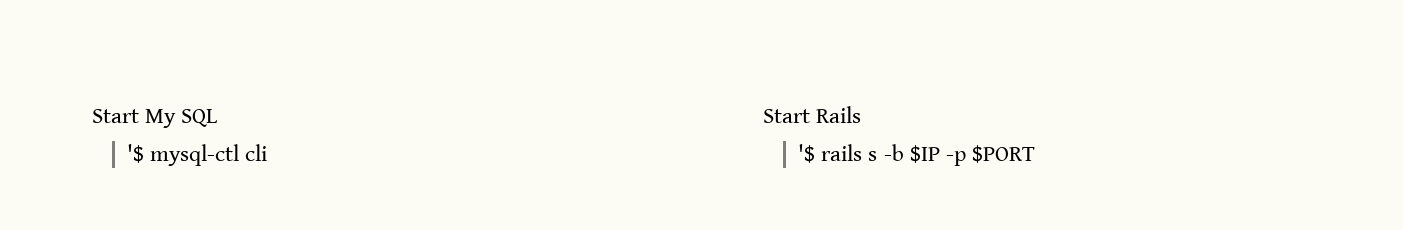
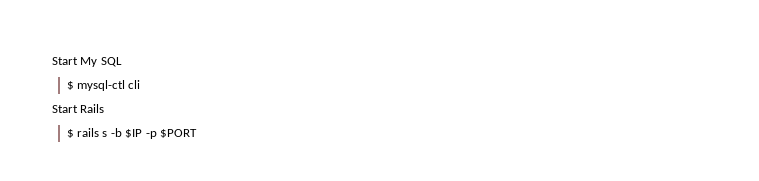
- '$ mysql-ctl cli
+ $ mysql-ctl cli
- '$ rails s -b $IP -p $PORT
+ $ rails s -b $IP -p $PORT

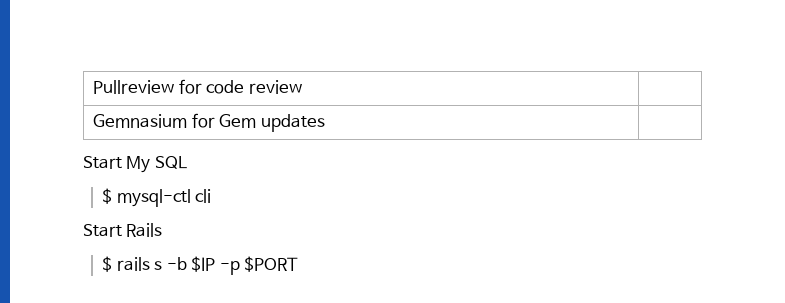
+ Pullreview for code review |
+ Gemnasium for Gem updates |

